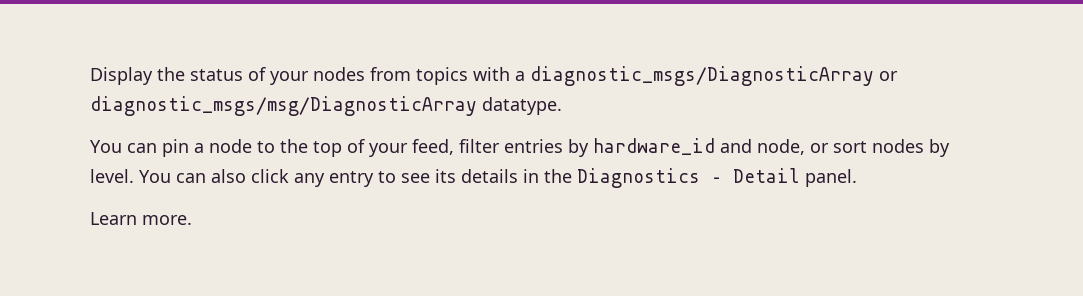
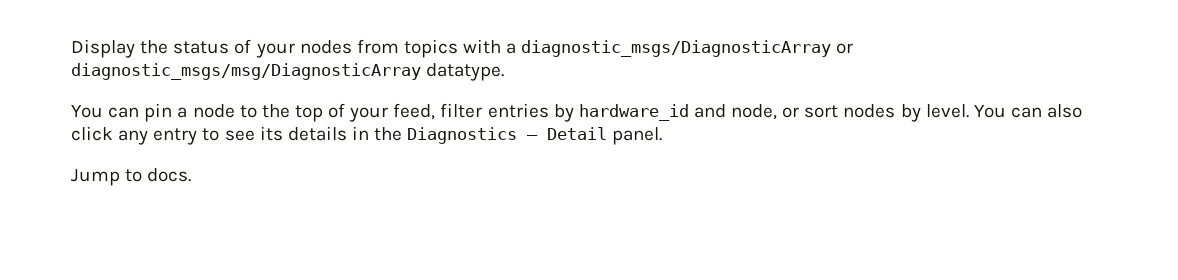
- Learn more.
+ Jump to docs.

